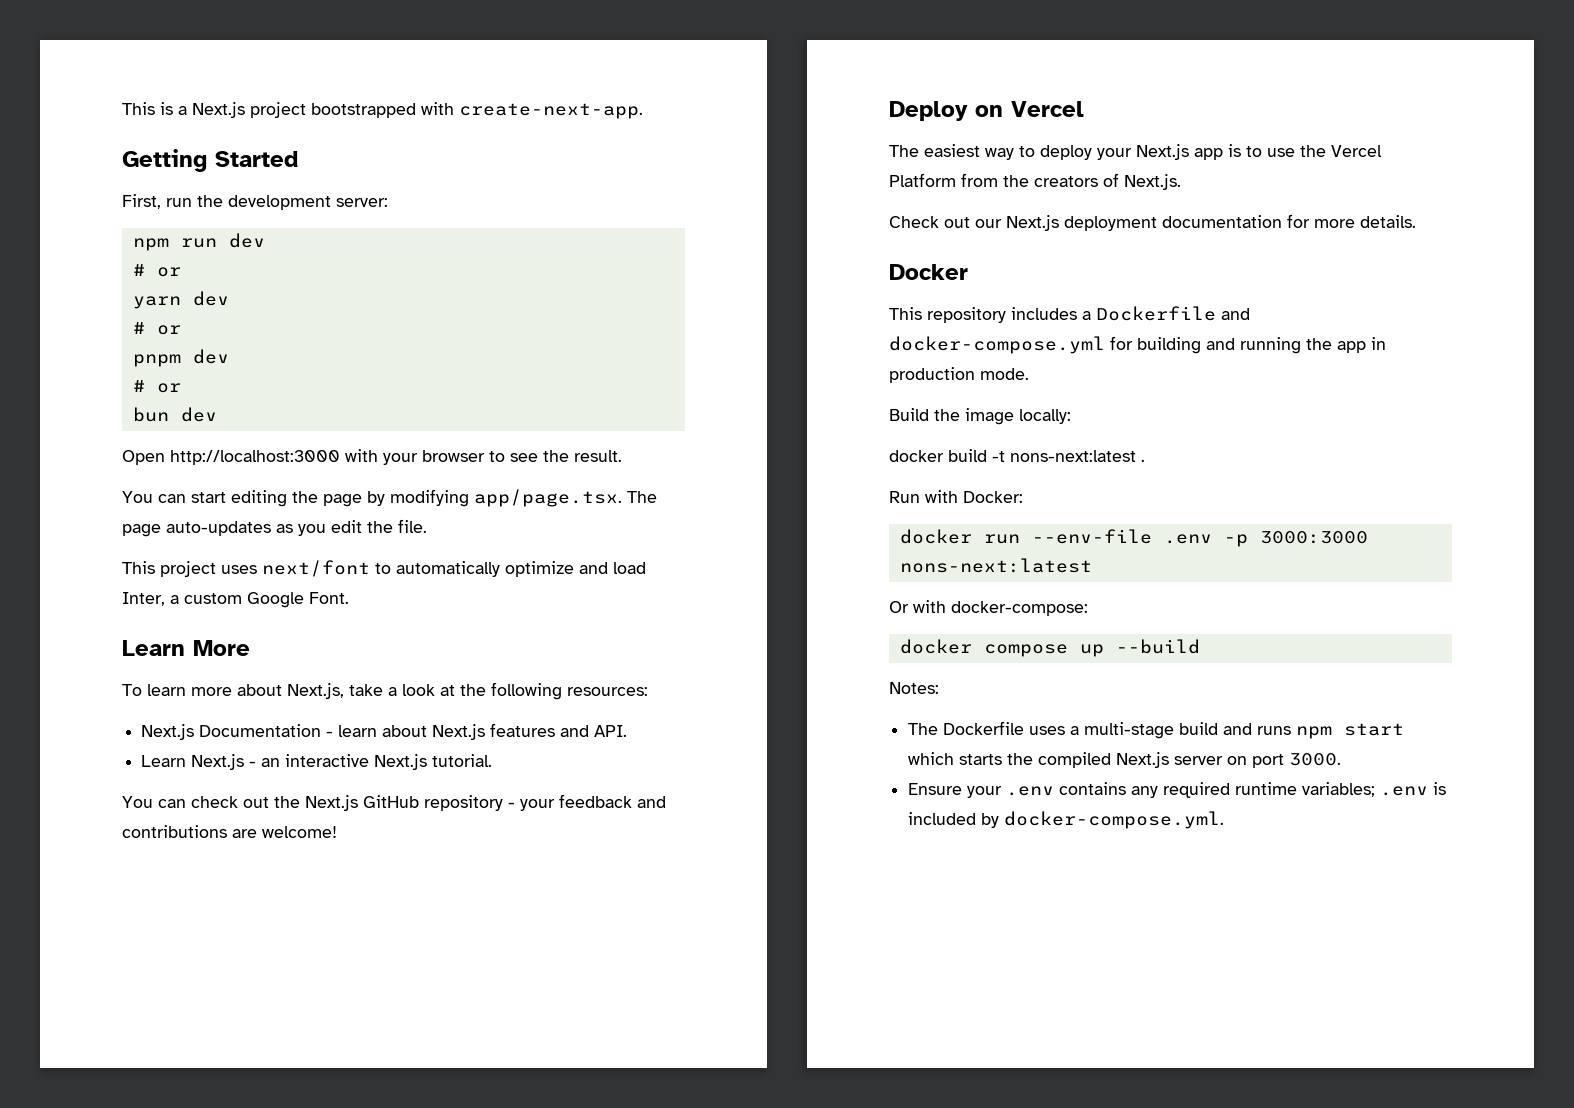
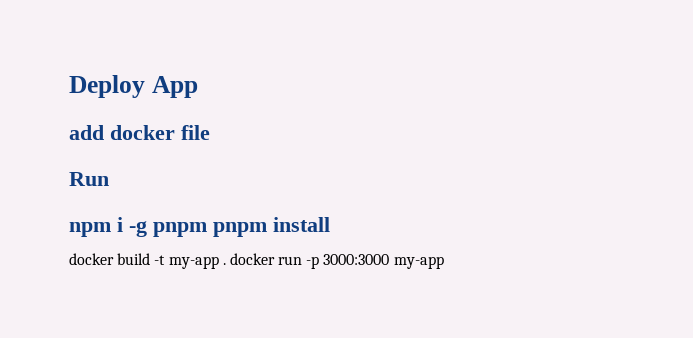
- This is a Next.js project bootstrapped with create-next-app.
- Getting Started
- First, run the development server:
- npm run dev
- # or
- yarn dev
- # or
- pnpm dev
- # or
- bun dev
- Open http://localhost:3000 with your browser to see the result.
- You can start editing the page by modifying app/page.tsx. The page auto-updates as you edit the file.
- This project uses next/font to automatically optimize and load Inter, a custom Google Font.
- Learn More
- To learn more about Next.js, take a look at the following resources:
- Next.js Documentation - learn about Next.js features and API.
- Learn Next.js - an interactive Next.js tutorial.
- You can check out the Next.js GitHub repository - your feedback and contributions are welcome!
- Deploy on Vercel
- The easiest way to deploy your Next.js app is to use the Vercel Platform from the creators of Next.js.
- Check out our Next.js deployment documentation for more details.
- Docker
- This repository includes a Dockerfile and docker-compose.yml for building and running the app in production mode.
- Build the image locally:
+ Deploy App
+ add docker file
+ Run
+ npm i -g pnpm pnpm install
- docker build -t nons-next:latest .
- Run with Docker:
- docker run --env-file .env -p 3000:3000 nons-next:latest
- Or with docker-compose:
- docker compose up --build
- Notes:
- The Dockerfile uses a multi-stage build and runs npm start which starts the compiled Next.js server on port 3000.
- Ensure your .env contains any required runtime variables; .env is included by docker-compose.yml.
+ docker build -t my-app . docker run -p 3000:3000 my-app

